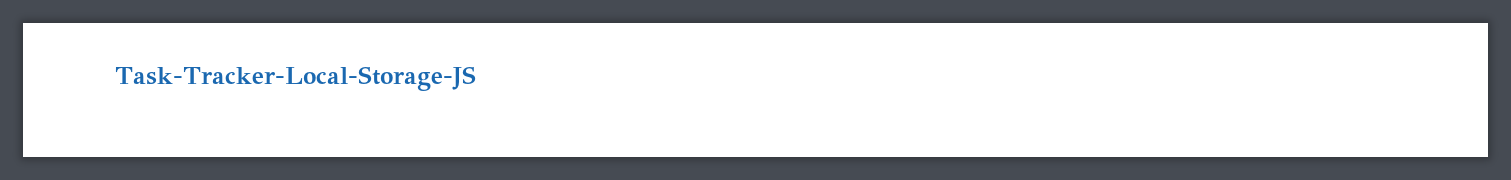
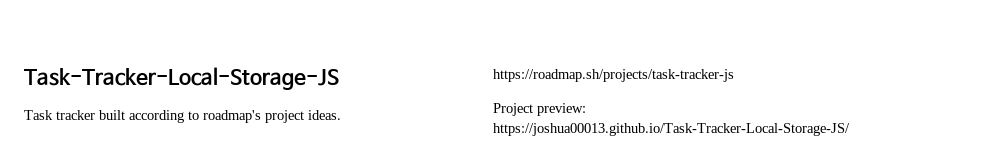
+ Task tracker built according to roadmap's project ideas. https://roadmap.sh/projects/task-tracker-js
+ Project preview: https://joshua00013.github.io/Task-Tracker-Local-Storage-JS/

